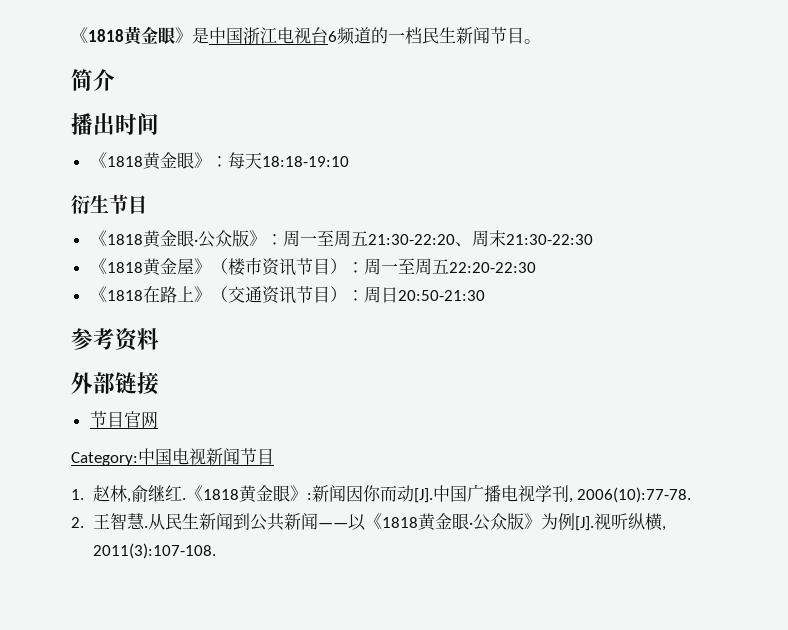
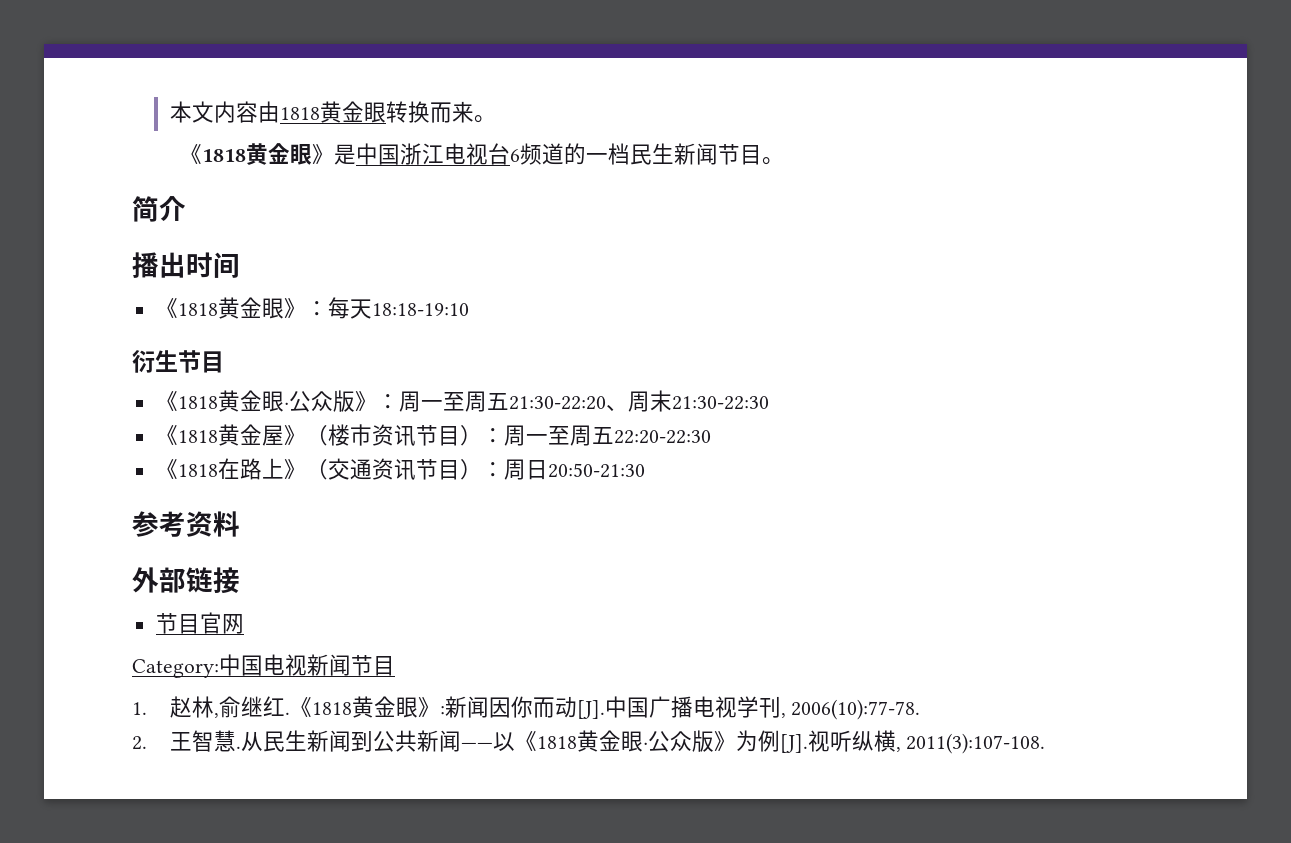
+ 本文内容由1818黄金眼转换而来。

